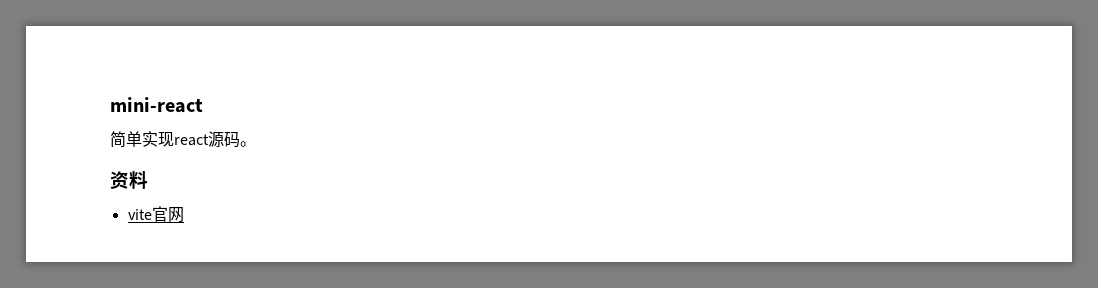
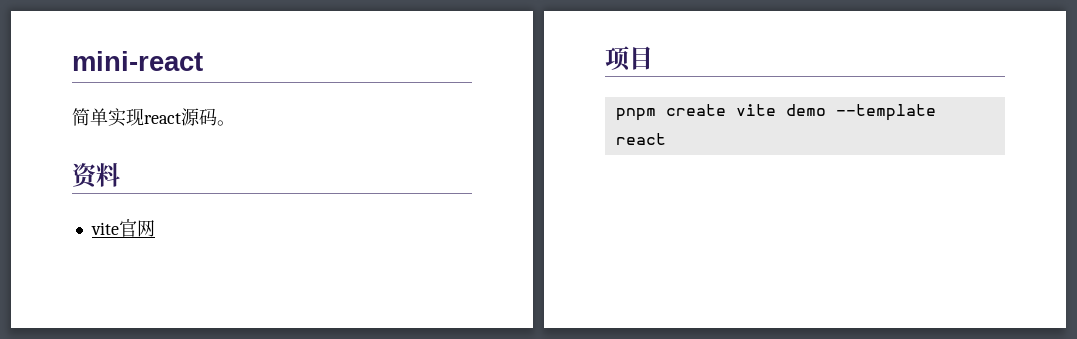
+ 项目
+ pnpm create vite demo --template react

